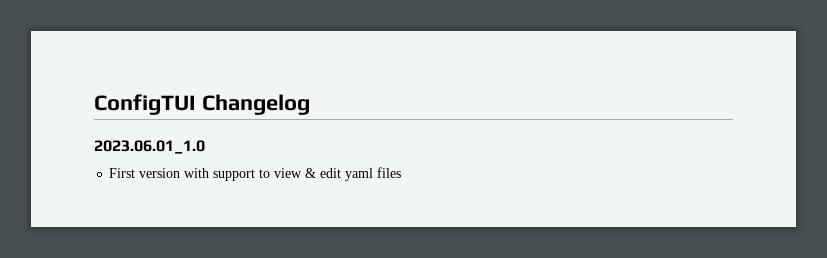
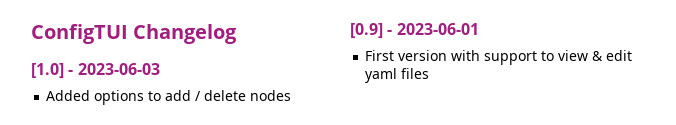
- 2023.06.01_1.0
+ [1.0] - 2023-06-03
+ Added options to add / delete nodes
+ [0.9] - 2023-06-01

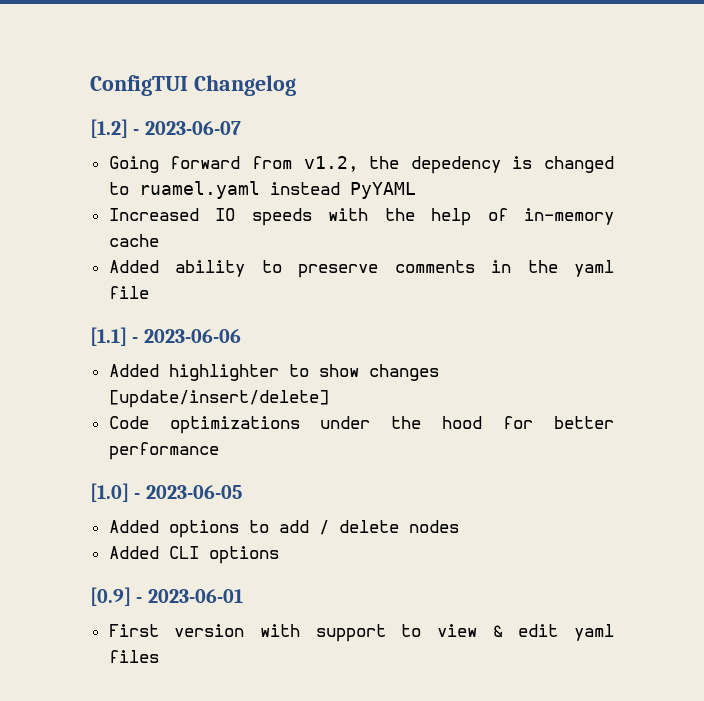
+ [1.2] - 2023-06-07
+ Going forward from v1.2, the depedency is changed to ruamel.yaml instead PyYAML
+ Increased IO speeds with the help of in-memory cache
+ Added ability to preserve comments in the yaml file
+ [1.1] - 2023-06-06
+ Added highlighter to show changes [update/insert/delete]
+ Code optimizations under the hood for better performance
- [1.0] - 2023-06-03
+ [1.0] - 2023-06-05
+ Added CLI options

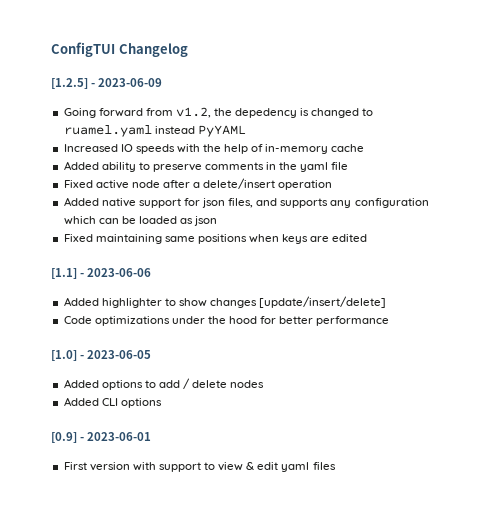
- [1.2] - 2023-06-07
+ [1.2.5] - 2023-06-09
+ Fixed active node after a delete/insert operation
+ Added native support for json files, and supports any configuration which can be loaded as json
+ Fixed maintaining same positions when keys are edited

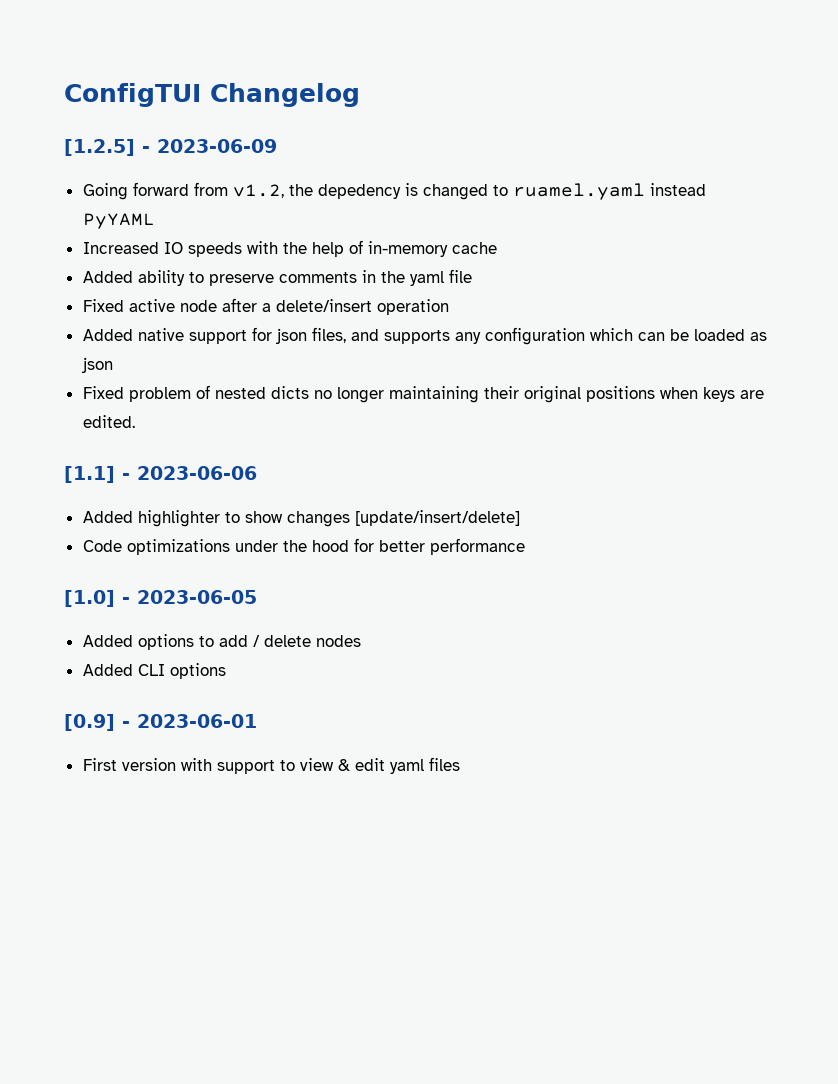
- Fixed maintaining same positions when keys are edited
+ Fixed problem of nested dicts no longer maintaining their original positions when keys are edited.

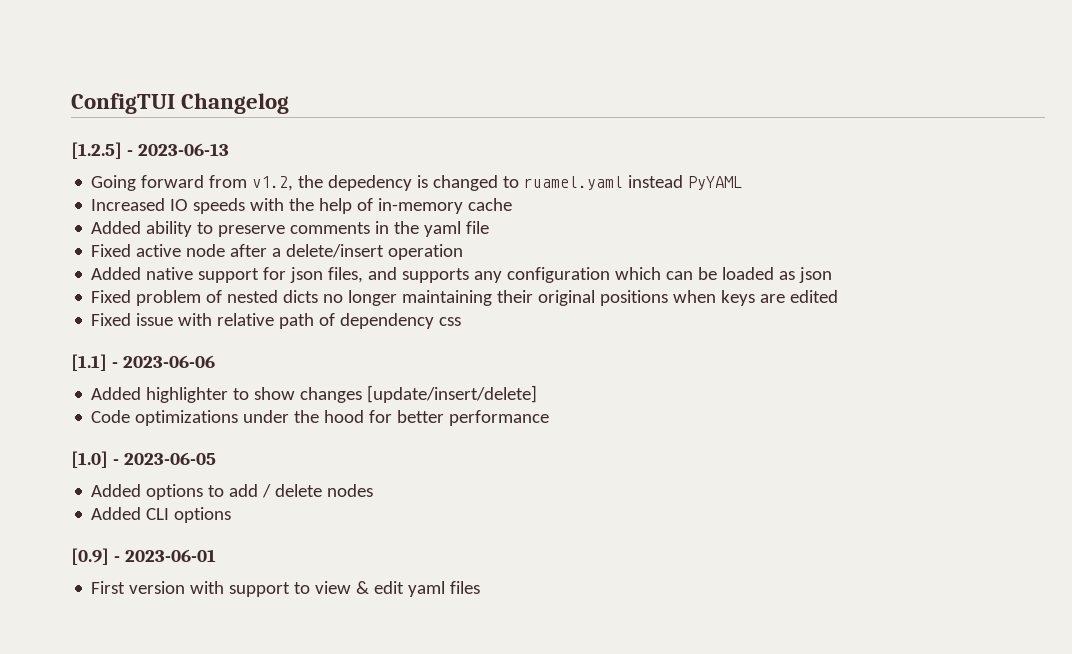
- [1.2.5] - 2023-06-09
+ [1.2.5] - 2023-06-13
- Fixed problem of nested dicts no longer maintaining their original positions when keys are edited.
+ Fixed problem of nested dicts no longer maintaining their original positions when keys are edited
+ Fixed issue with relative path of dependency css

